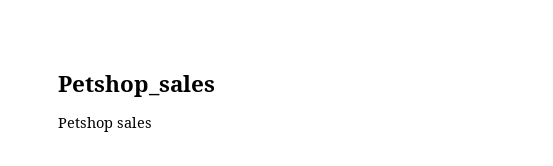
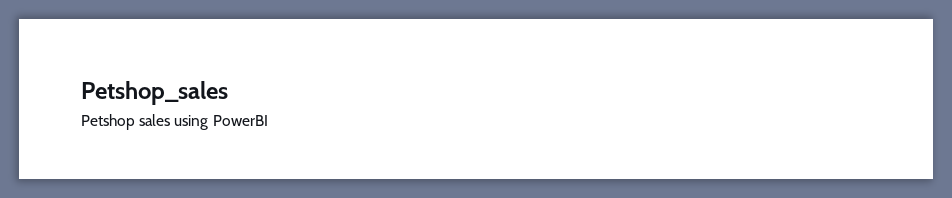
- Petshop sales
+ Petshop sales using PowerBI

